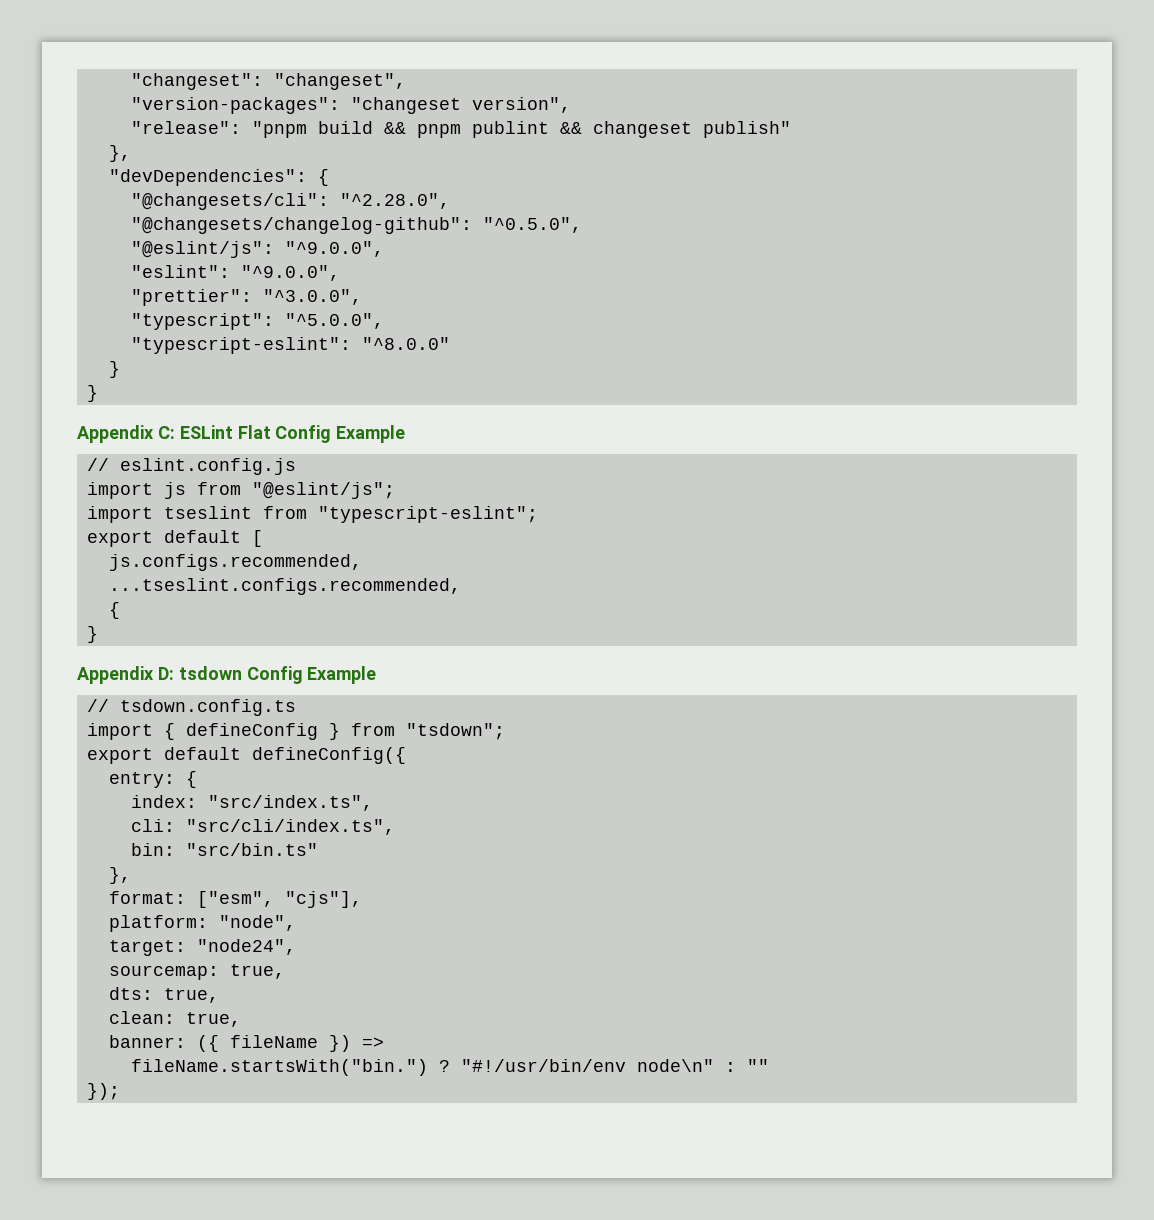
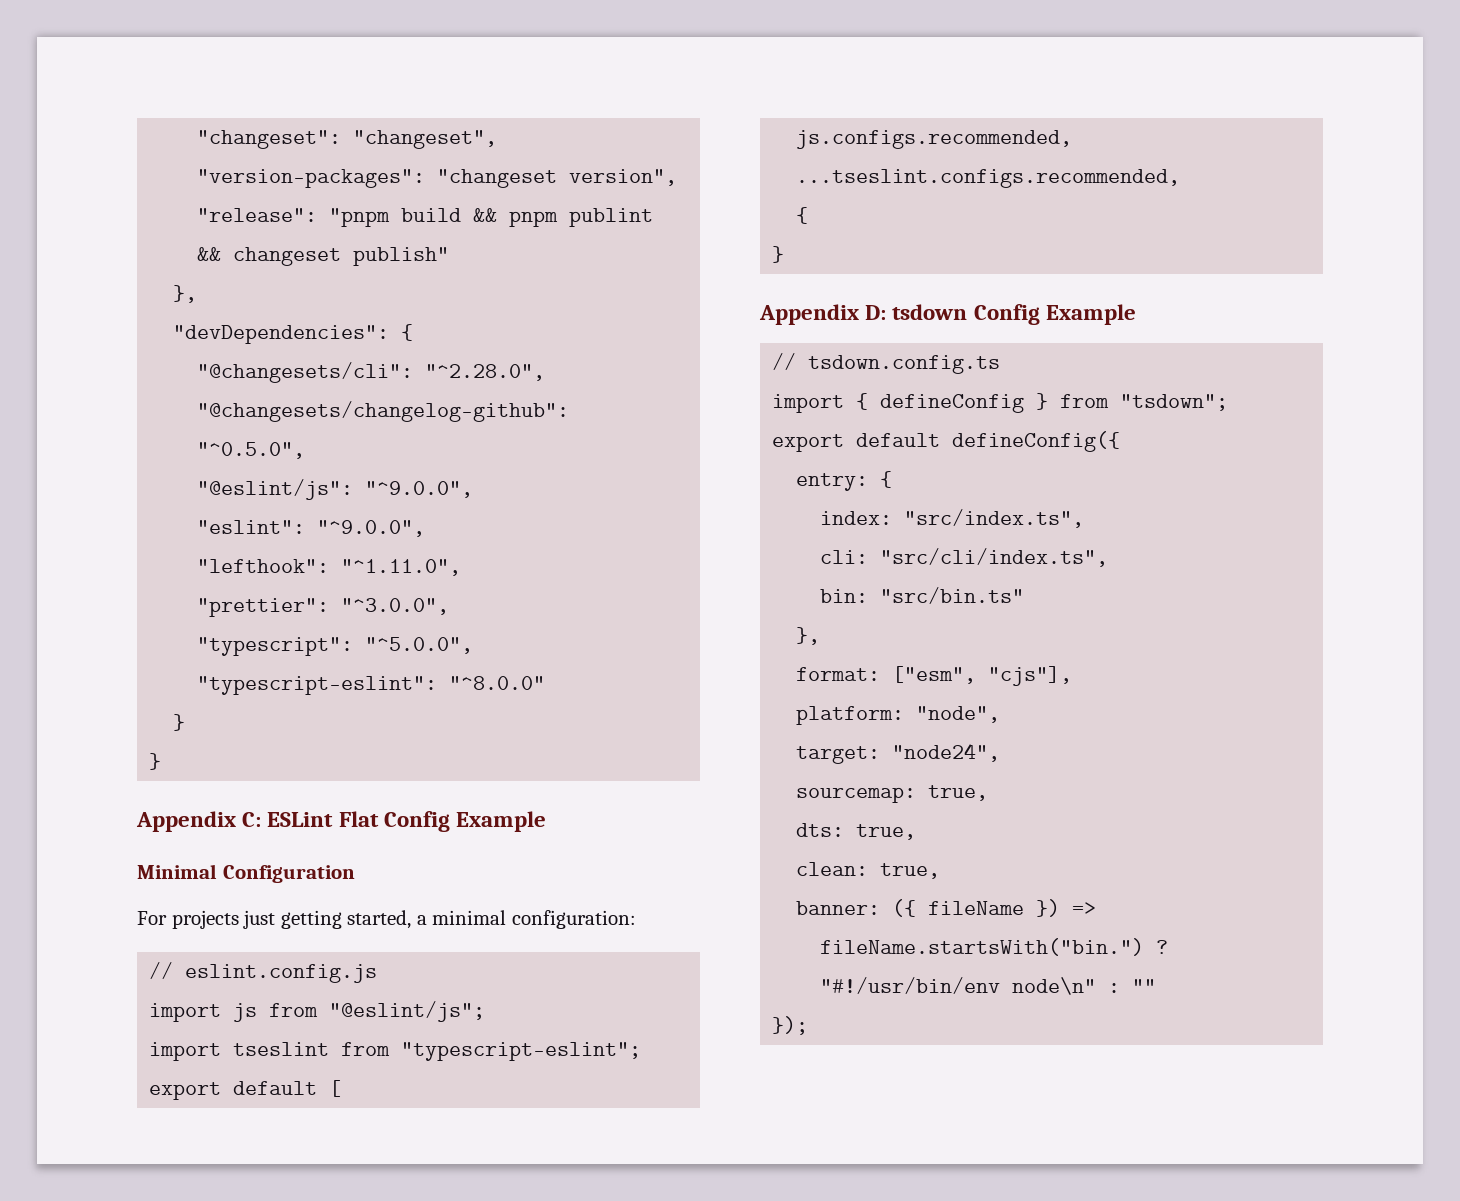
+ "lefthook": "^1.11.0",
+ Minimal Configuration
+ For projects just getting started, a minimal configuration:

